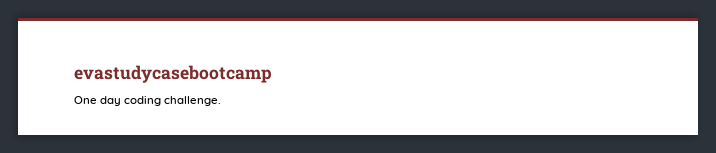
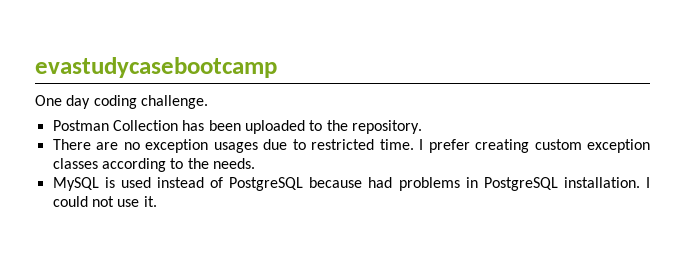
+ Postman Collection has been uploaded to the repository.
+ There are no exception usages due to restricted time. I prefer creating custom exception classes according to the needs.
+ MySQL is used instead of PostgreSQL because had problems in PostgreSQL installation. I could not use it.

